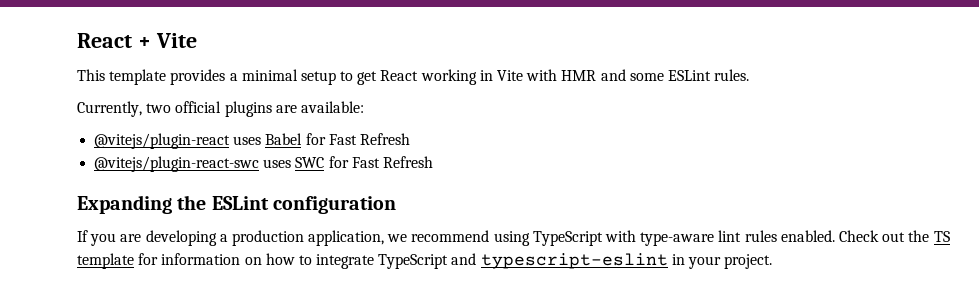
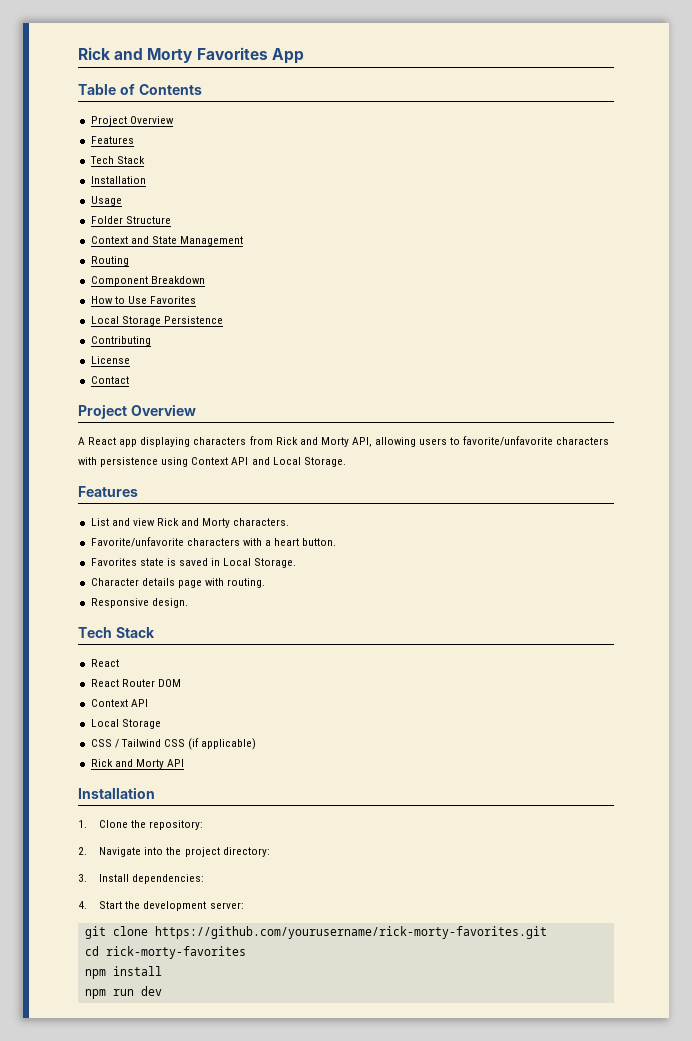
- React + Vite
- This template provides a minimal setup to get React working in Vite with HMR and some ESLint rules.
- Currently, two official plugins are available:
- @vitejs/plugin-react uses Babel for Fast Refresh
- @vitejs/plugin-react-swc uses SWC for Fast Refresh
- Expanding the ESLint configuration
- If you are developing a production application, we recommend using TypeScript with type-aware lint rules enabled. Check out the TS template for information on how to integrate TypeScript and typescript-eslint in your project.
+ Rick and Morty Favorites App
+ Table of Contents
+ Project Overview
+ Features
+ Tech Stack
+ Installation
+ Usage
+ Folder Structure
+ Context and State Management
+ Routing
+ Component Breakdown
+ How to Use Favorites
+ Local Storage Persistence
+ Contributing
+ License
+ Contact
+ Project Overview
+ A React app displaying characters from Rick and Morty API, allowing users to favorite/unfavorite characters with persistence using Context API and Local Storage.
+ Features
+ List and view Rick and Morty characters.
+ Favorite/unfavorite characters with a heart button.
+ Favorites state is saved in Local Storage.
+ Character details page with routing.
+ Responsive design.
+ Tech Stack
+ React
+ React Router DOM
+ Context API
+ Local Storage
+ CSS / Tailwind CSS (if applicable)
+ Rick and Morty API
+ Installation
+ 1. Clone the repository:
+ 2. Navigate into the project directory:
+ 3. Install dependencies:
+ 4. Start the development server:
+ git clone https://github.com/yourusername/rick-morty-favorites.git
+ cd rick-morty-favorites
+ npm install
+ npm run dev

